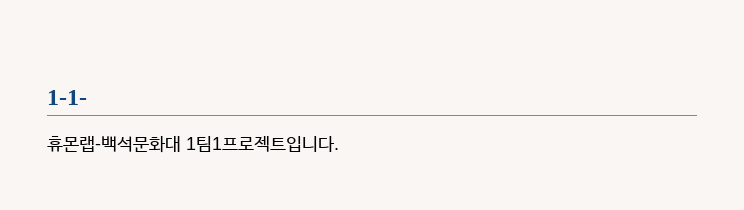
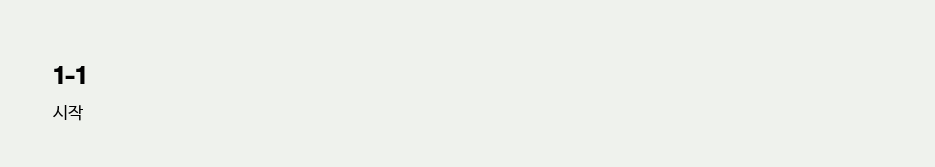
- 1-1-
- 휴몬랩-백석문화대 1팀1프로젝트입니다.
+ 1-1
+ 시작

